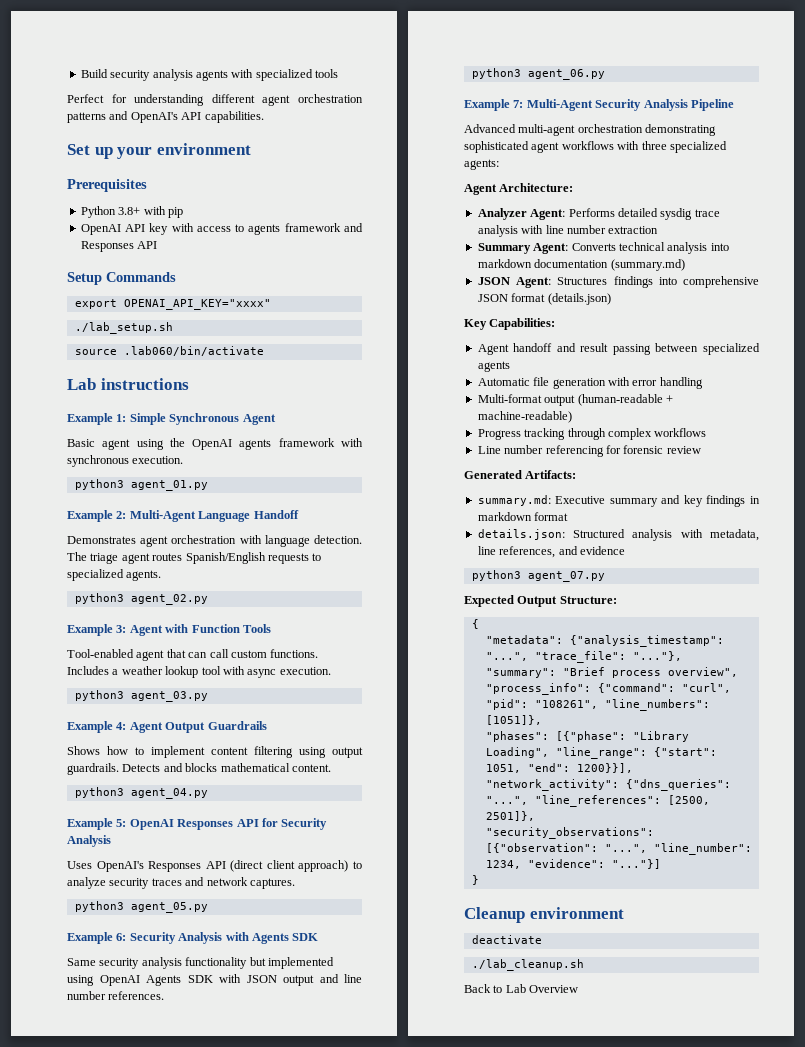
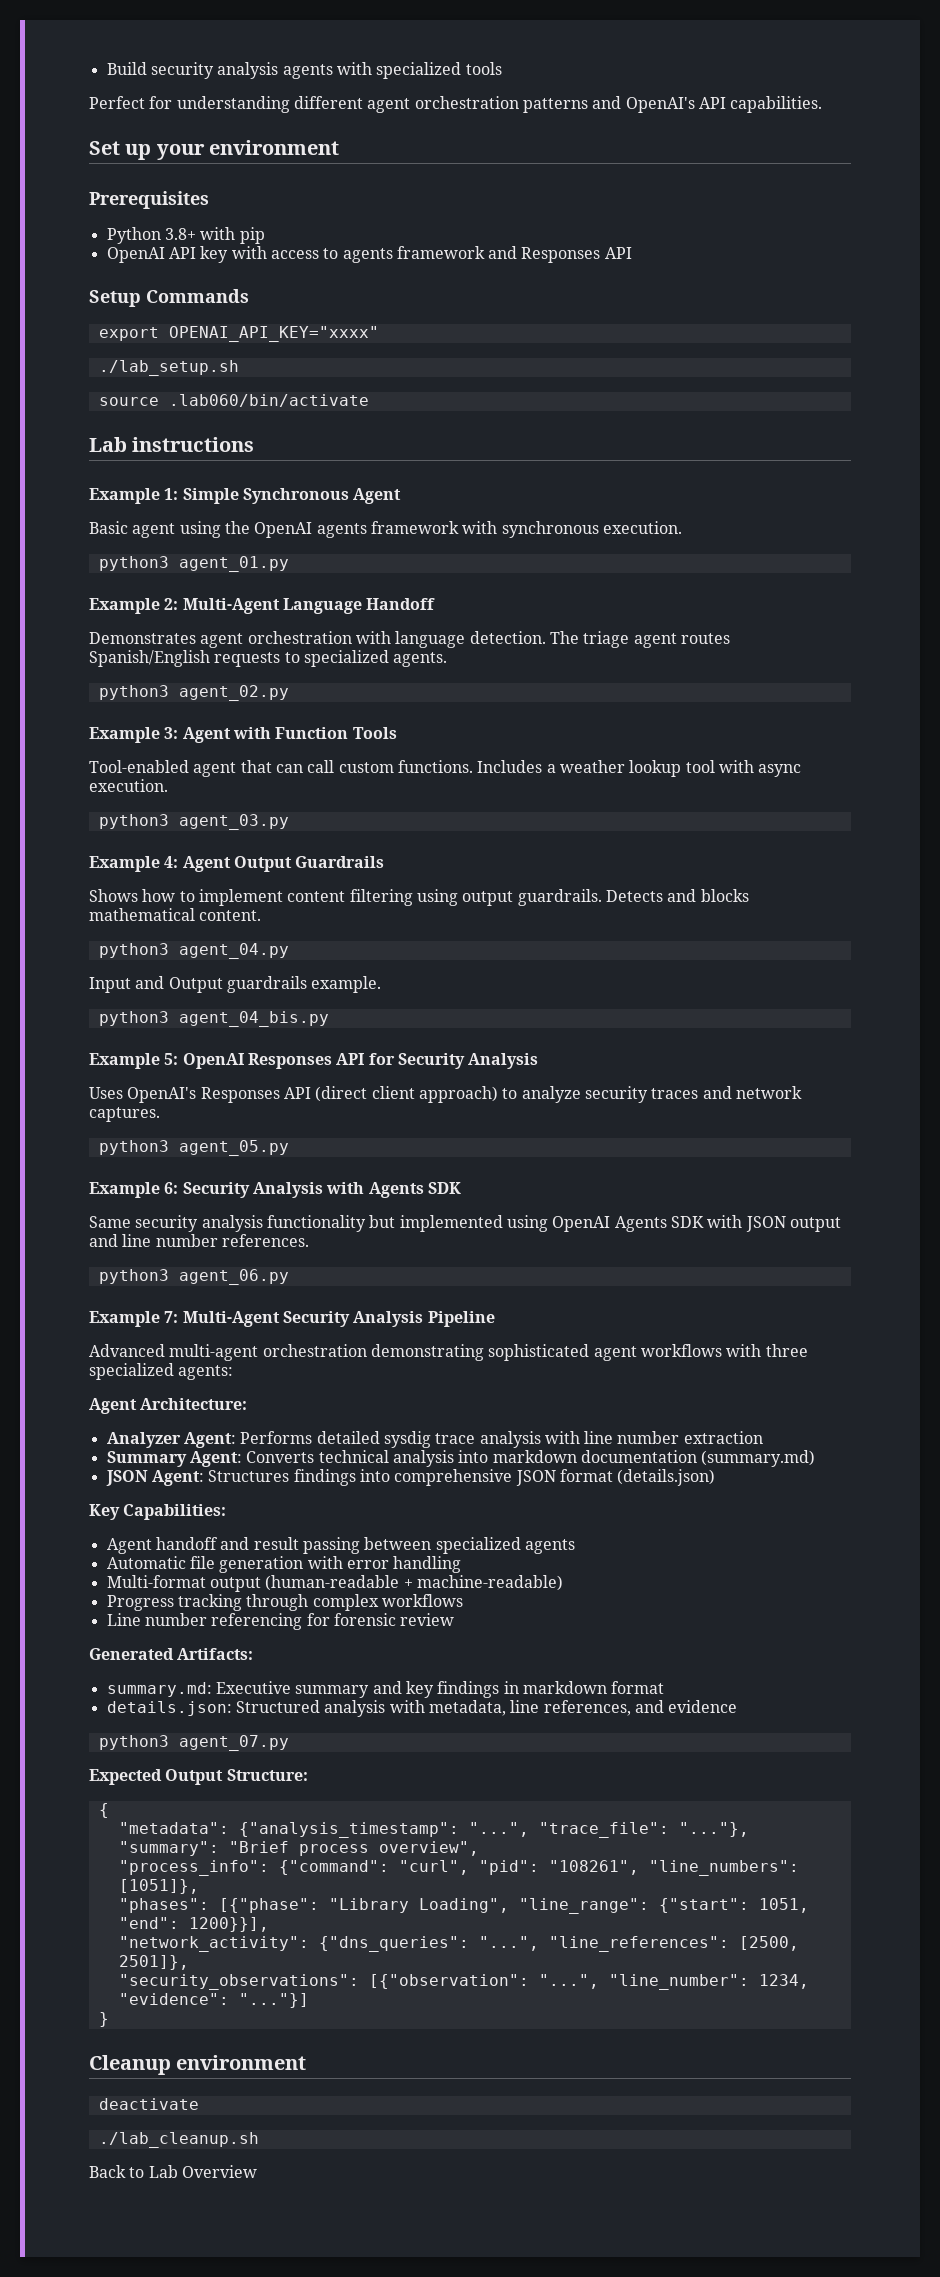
+ Input and Output guardrails example.
+ python3 agent_04_bis.py

